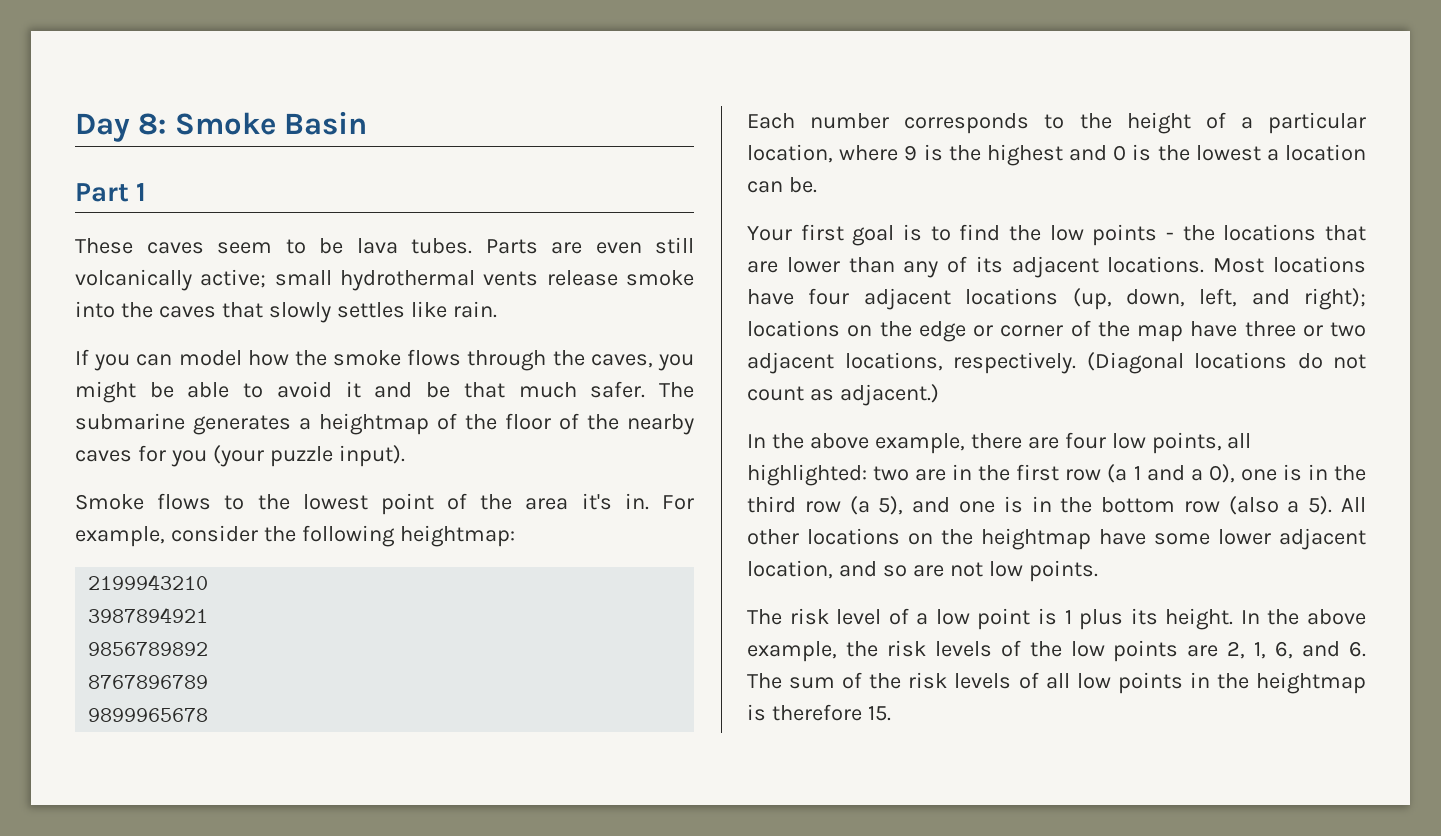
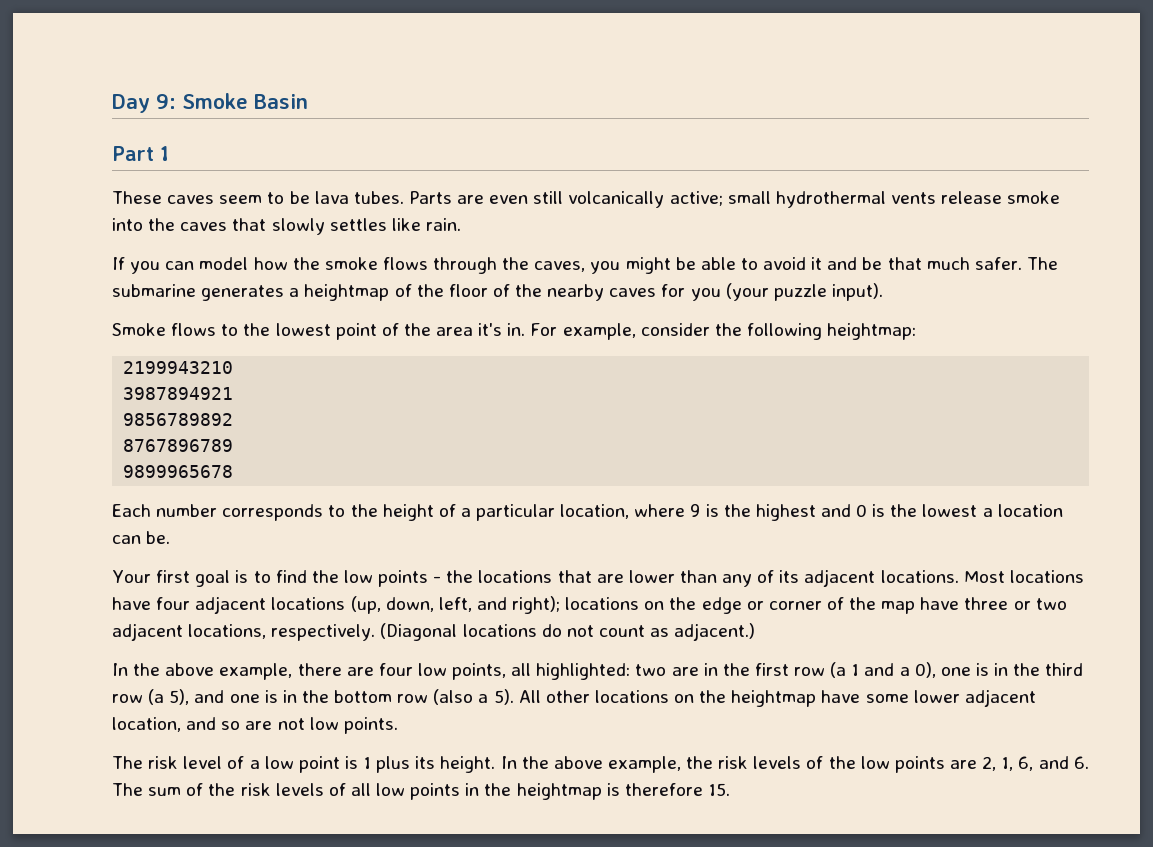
- Day 8: Smoke Basin
+ Day 9: Smoke Basin

